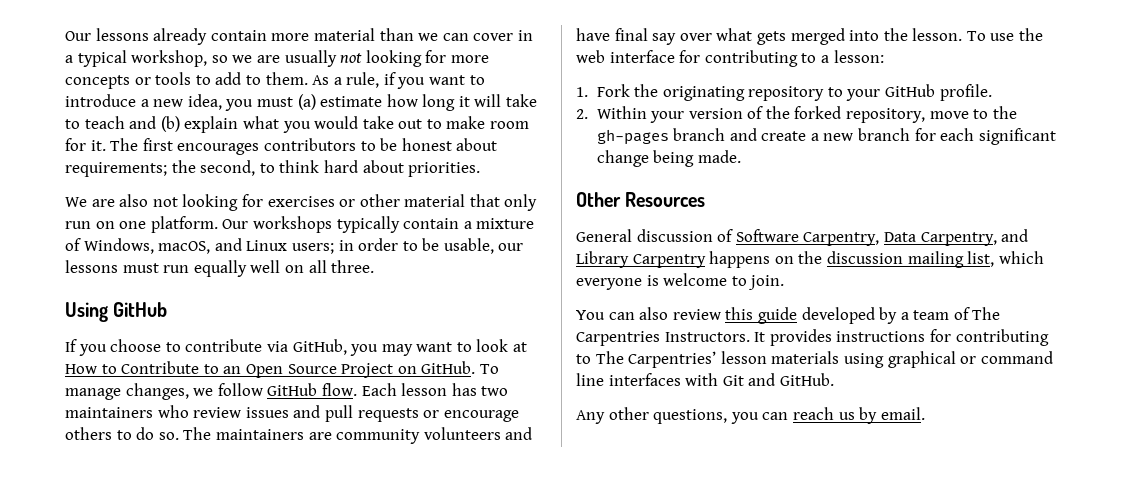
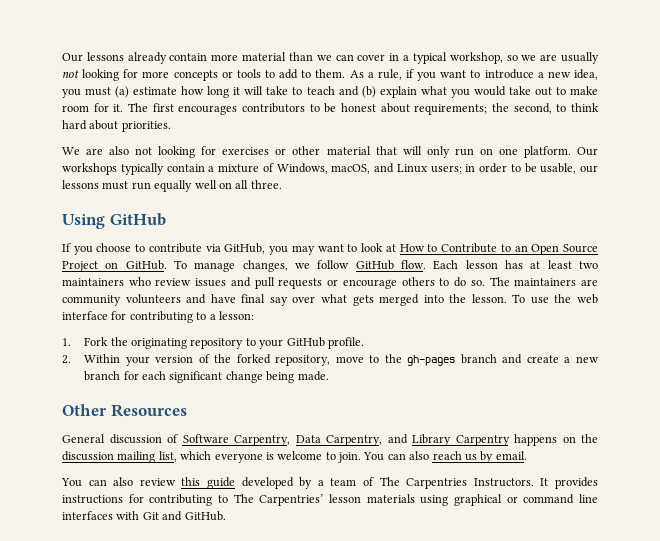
- We are also not looking for exercises or other material that only run on one platform.
+ We are also not looking for exercises or other material that will only run on one platform.
- Each lesson has two maintainers who review issues and pull requests or encourage others to do so.
+ Each lesson has at least two maintainers who review issues and pull requests or encourage others to do so.
+ You can also reach us by email.
- Any other questions, you can reach us by email.

